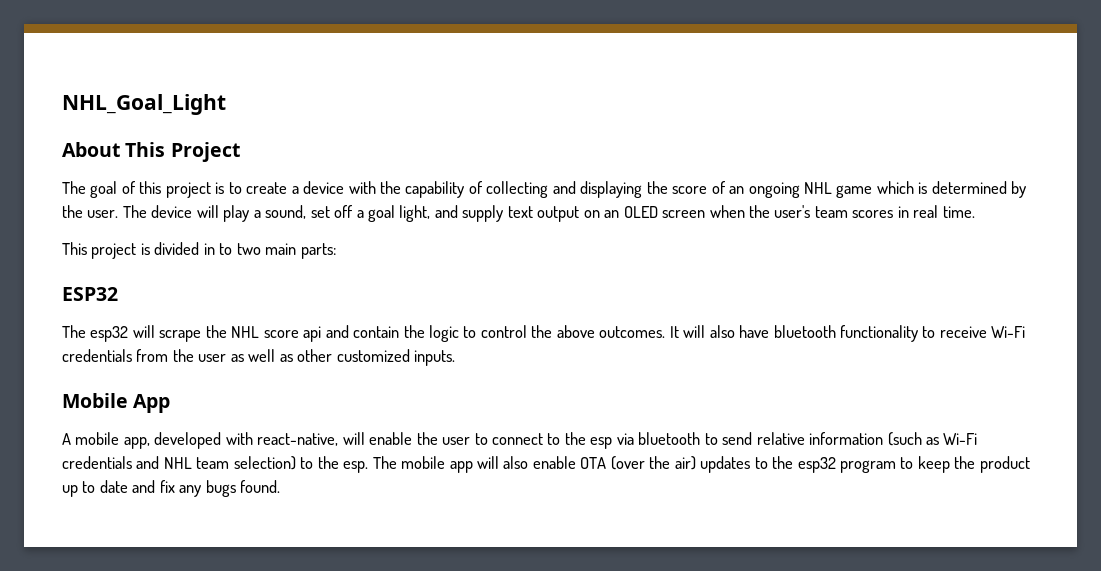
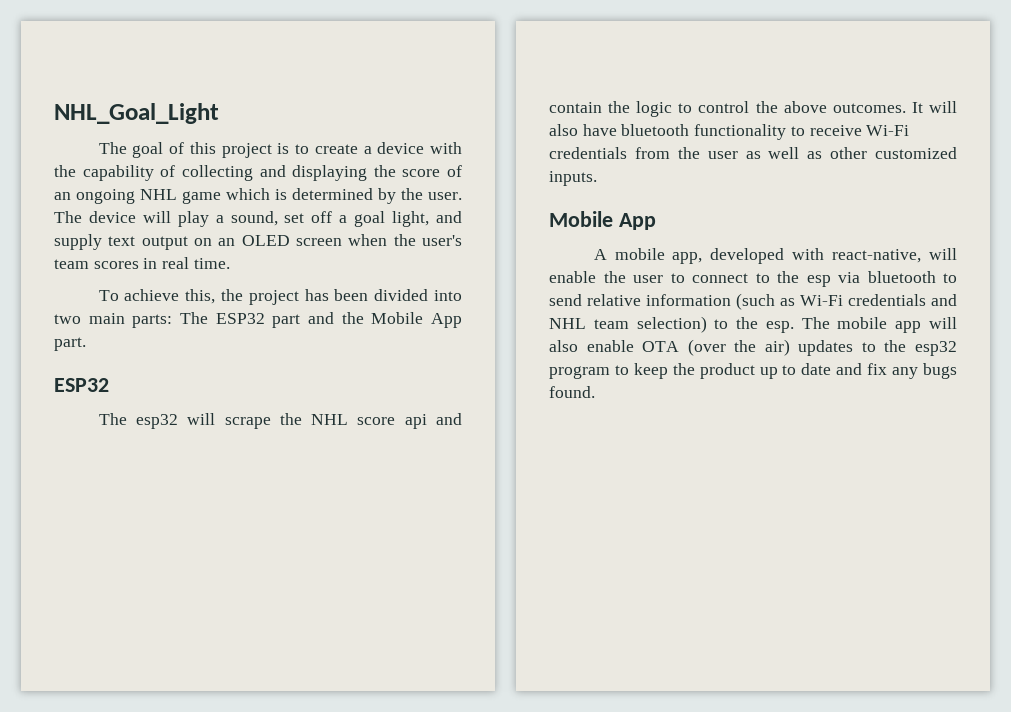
- About This Project
- This project is divided in to two main parts:
+ To achieve this, the project has been divided into two main parts: The ESP32 part and the Mobile App part.

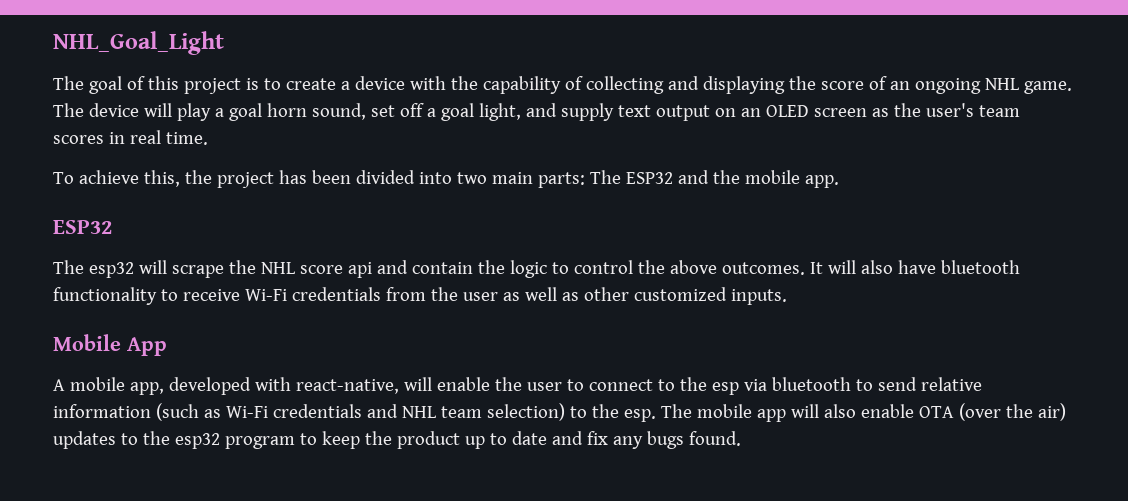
- The goal of this project is to create a device with the capability of collecting and displaying the score of an ongoing NHL game which is determined by the user.
+ The goal of this project is to create a device with the capability of collecting and displaying the score of an ongoing NHL game.
- The device will play a sound, set off a goal light, and supply text output on an OLED screen when the user's team scores in real time.
+ The device will play a goal horn sound, set off a goal light, and supply text output on an OLED screen as the user's team scores in real time.
- To achieve this, the project has been divided into two main parts: The ESP32 part and the Mobile App part.
+ To achieve this, the project has been divided into two main parts: The ESP32 and the mobile app.

